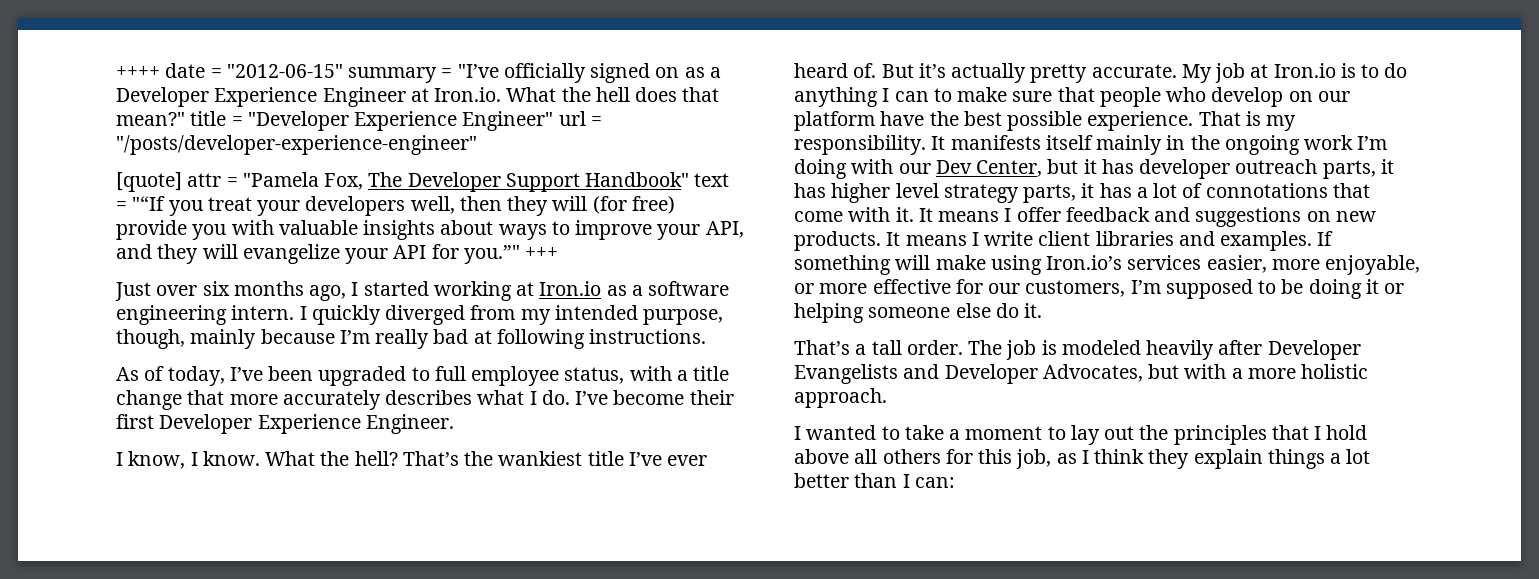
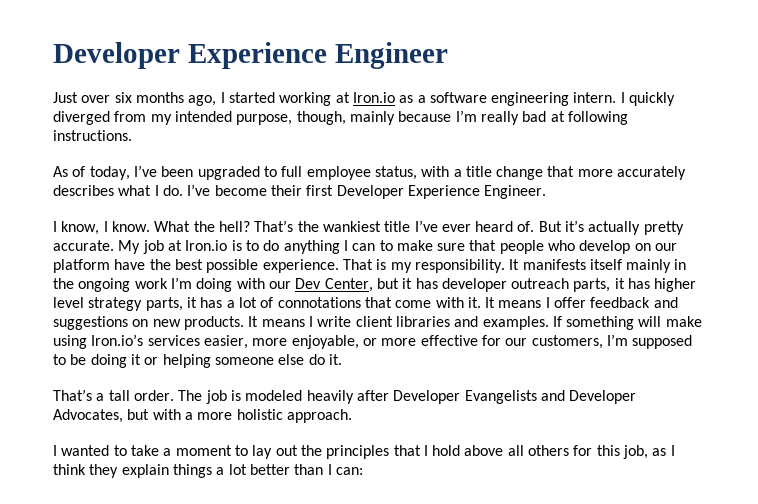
- ++++ date = "2012-06-15" summary = "I’ve officially signed on as a Developer Experience Engineer at Iron.io. What the hell does that mean?" title = "Developer Experience Engineer" url = "/posts/developer-experience-engineer"
- [quote] attr = "Pamela Fox, The Developer Support Handbook" text = "“If you treat your developers well, then they will (for free) provide you with valuable insights about ways to improve your API, and they will evangelize your API for you.”" +++
+ Developer Experience Engineer

